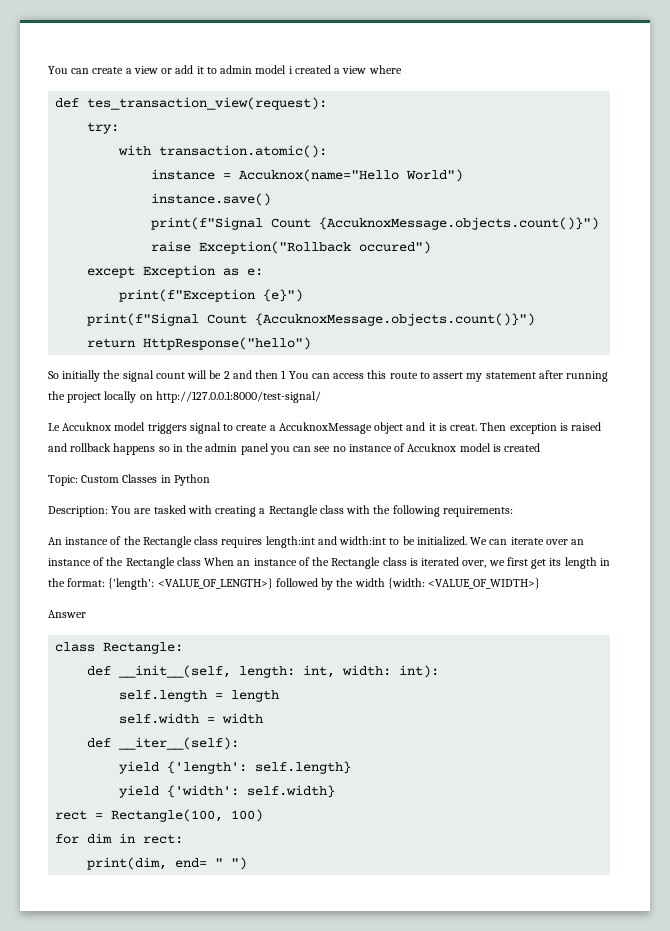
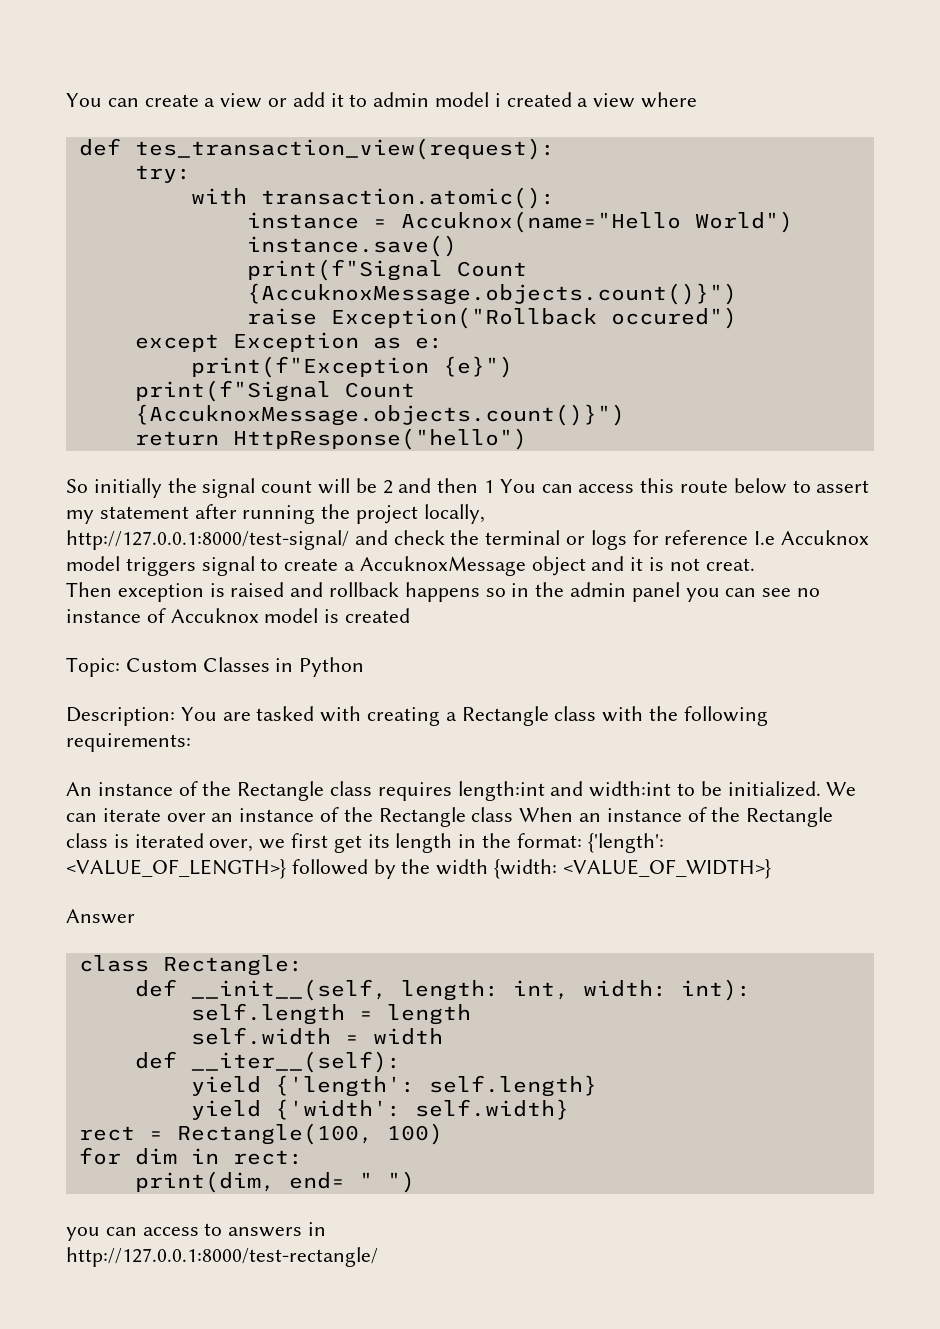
- So initially the signal count will be 2 and then 1 You can access this route to assert my statement after running the project locally on http://127.0.0.1:8000/test-signal/
- I.e Accuknox model triggers signal to create a AccuknoxMessage object and it is creat. Then exception is raised and rollback happens so in the admin panel you can see no instance of Accuknox model is created
+ So initially the signal count will be 2 and then 1 You can access this route below to assert my statement after running the project locally,
+ http://127.0.0.1:8000/test-signal/ and check the terminal or logs for reference I.e Accuknox model triggers signal to create a AccuknoxMessage object and it is not creat.
+ Then exception is raised and rollback happens so in the admin panel you can see no instance of Accuknox model is created
+ you can access to answers in
+ http://127.0.0.1:8000/test-rectangle/

